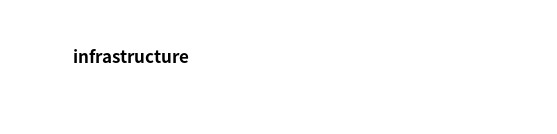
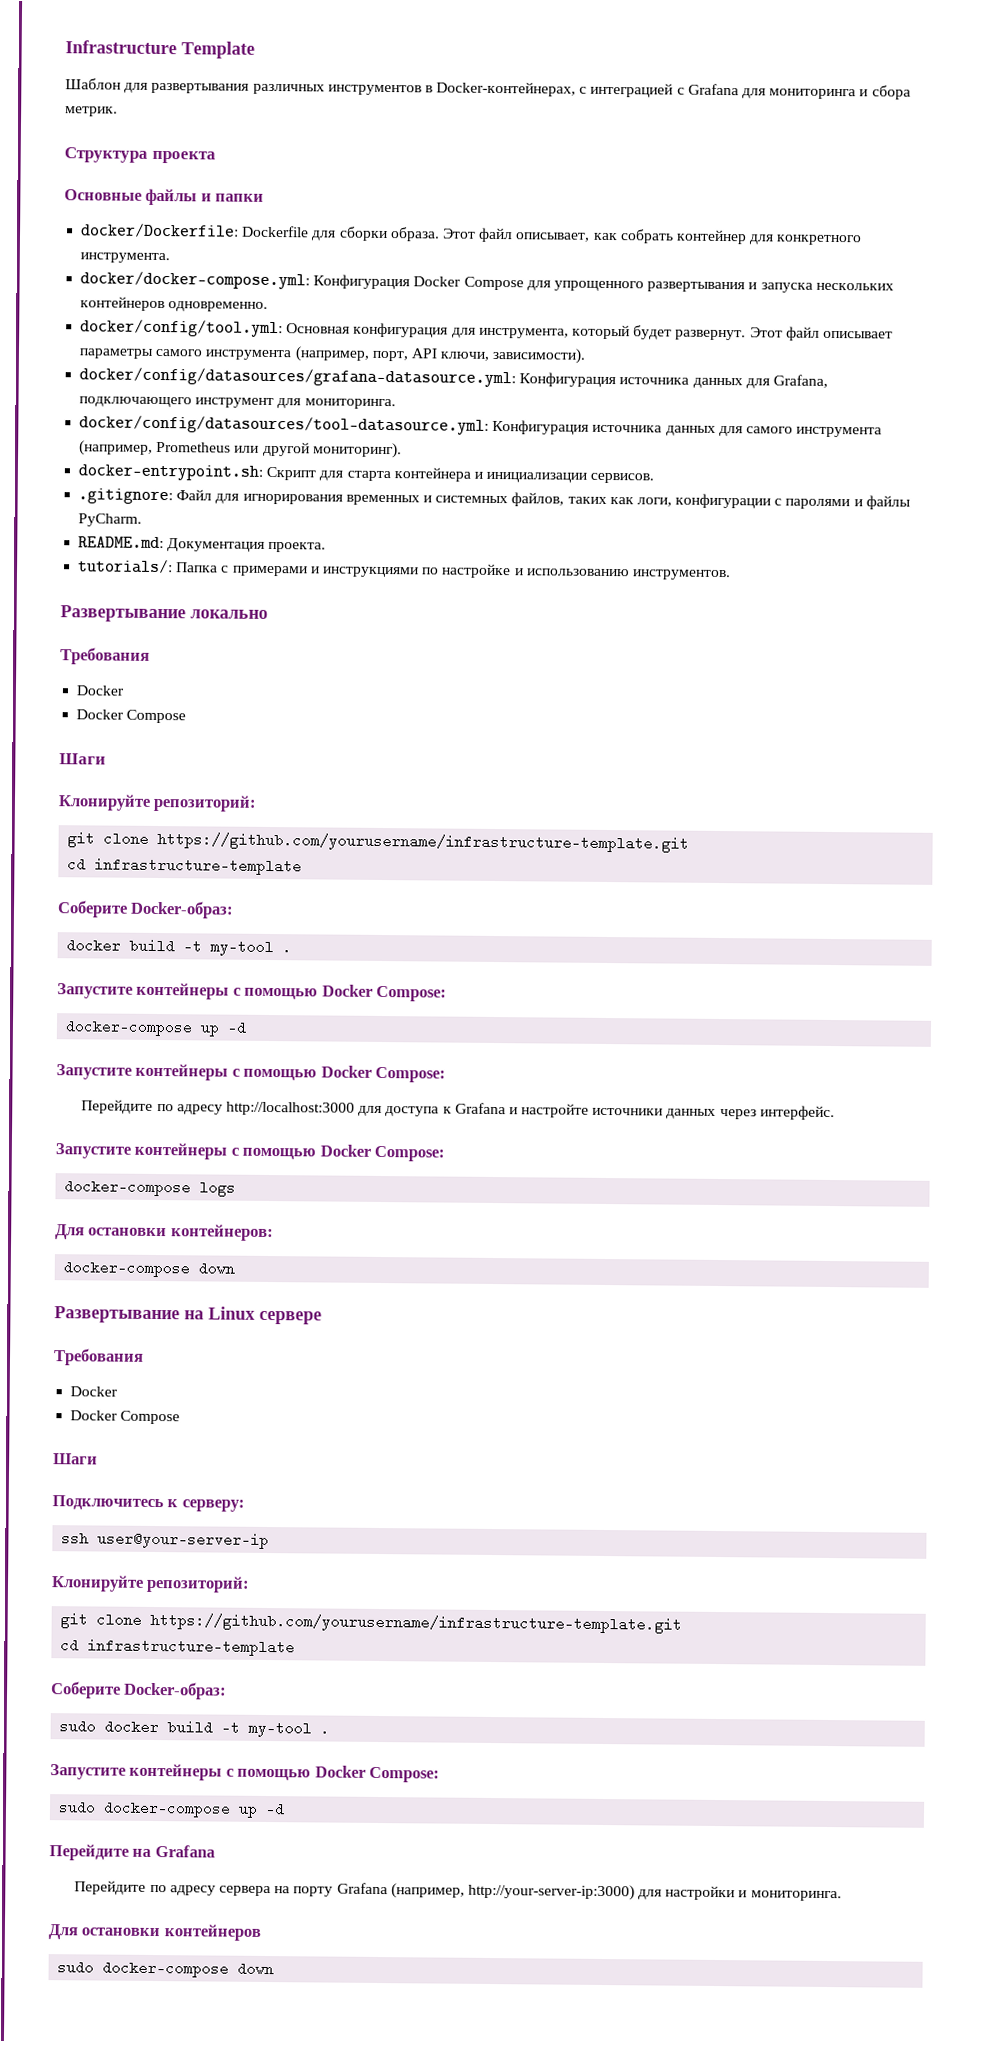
- infrastructure
+ Infrastructure Template
+ Шаблон для развертывания различных инструментов в Docker-контейнерах, с интеграцией с Grafana для мониторинга и сбора метрик.
+ Структура проекта
+ Основные файлы и папки
+ docker/Dockerfile: Dockerfile для сборки образа. Этот файл описывает, как собрать контейнер для конкретного инструмента.
+ docker/docker-compose.yml: Конфигурация Docker Compose для упрощенного развертывания и запуска нескольких контейнеров одновременно.
+ docker/config/tool.yml: Основная конфигурация для инструмента, который будет развернут. Этот файл описывает параметры самого инструмента (например, порт, API ключи, зависимости).
+ docker/config/datasources/grafana-datasource.yml: Конфигурация источника данных для Grafana, подключающего инструмент для мониторинга.
+ docker/config/datasources/tool-datasource.yml: Конфигурация источника данных для самого инструмента (например, Prometheus или другой мониторинг).
+ docker-entrypoint.sh: Скрипт для старта контейнера и инициализации сервисов.
+ .gitignore: Файл для игнорирования временных и системных файлов, таких как логи, конфигурации с паролями и файлы PyCharm.
+ README.md: Документация проекта.
+ tutorials/: Папка с примерами и инструкциями по настройке и использованию инструментов.
+ Развертывание локально
+ Требования
+ Docker
+ Docker Compose
+ Шаги
+ Клонируйте репозиторий:
+ git clone https://github.com/yourusername/infrastructure-template.git
+ cd infrastructure-template
+ Соберите Docker-образ:
+ docker build -t my-tool .
+ Запустите контейнеры с помощью Docker Compose:
+ docker-compose up -d
+ Запустите контейнеры с помощью Docker Compose:
+ Перейдите по адресу http://localhost:3000 для доступа к Grafana и настройте источники данных через интерфейс.
+ Запустите контейнеры с помощью Docker Compose:
+ docker-compose logs
+ Для остановки контейнеров:
+ docker-compose down
+ Развертывание на Linux сервере
+ Требования
+ Docker
+ Docker Compose
+ Шаги
+ Подключитесь к серверу:
+ ssh user@your-server-ip
+ Клонируйте репозиторий:
+ git clone https://github.com/yourusername/infrastructure-template.git
+ cd infrastructure-template
+ Соберите Docker-образ:
+ sudo docker build -t my-tool .
+ Запустите контейнеры с помощью Docker Compose:
+ sudo docker-compose up -d
+ Перейдите на Grafana
+ Перейдите по адресу сервера на порту Grafana (например, http://your-server-ip:3000) для настройки и мониторинга.
+ Для остановки контейнеров
+ sudo docker-compose down

